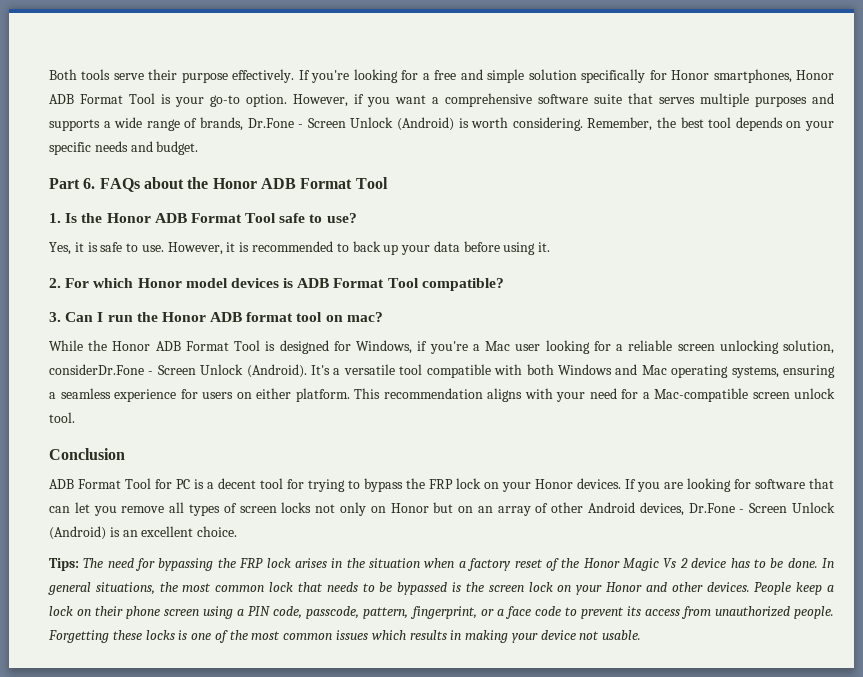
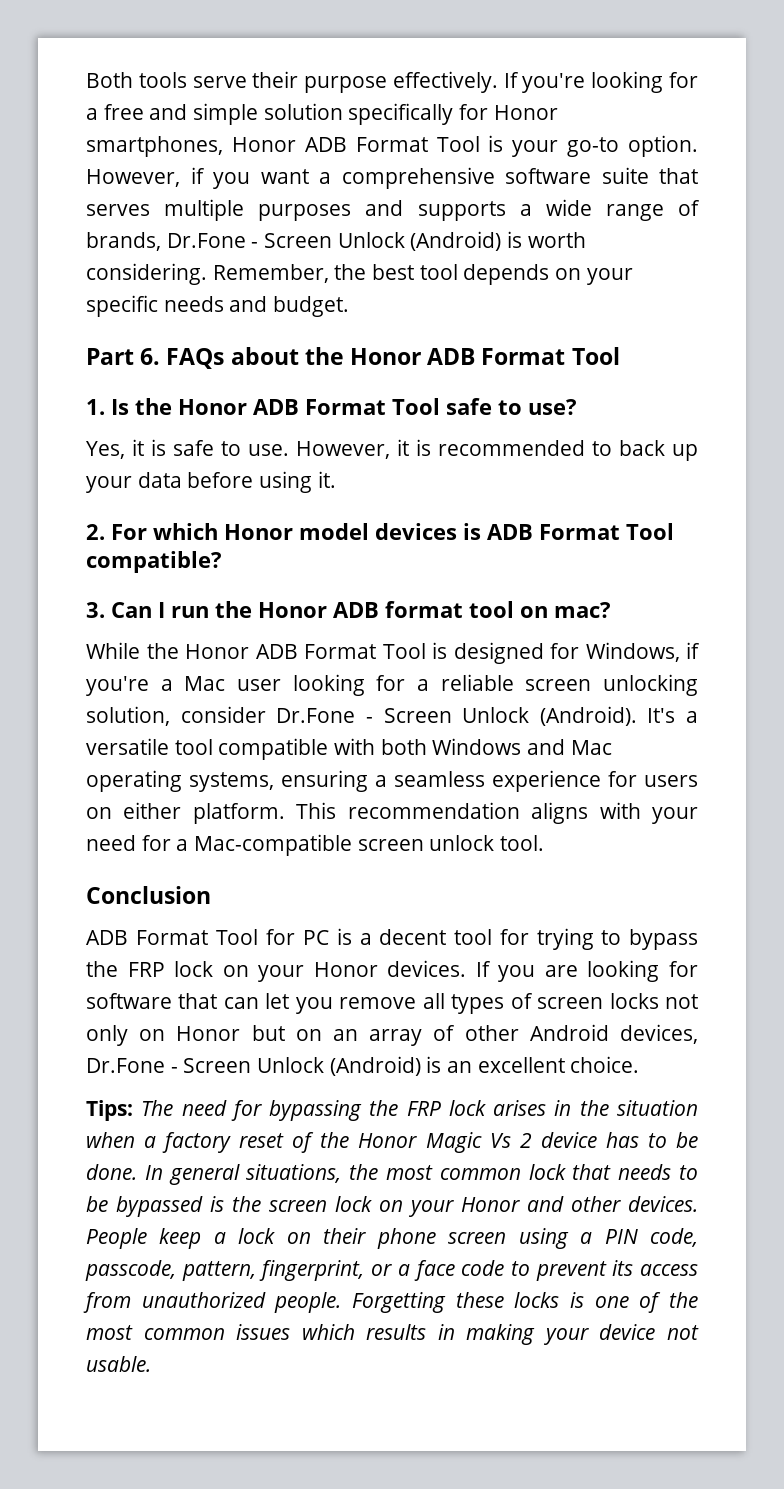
- While the Honor ADB Format Tool is designed for Windows, if you're a Mac user looking for a reliable screen unlocking solution, considerDr.Fone - Screen Unlock (Android).
+ While the Honor ADB Format Tool is designed for Windows, if you're a Mac user looking for a reliable screen unlocking solution, consider Dr.Fone - Screen Unlock (Android).

